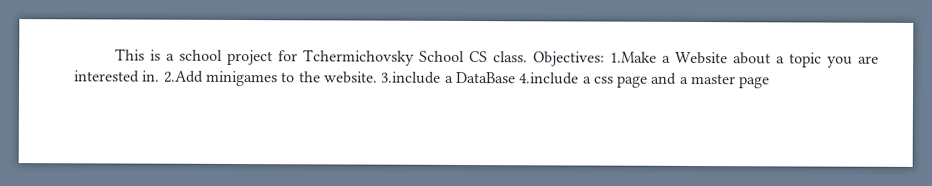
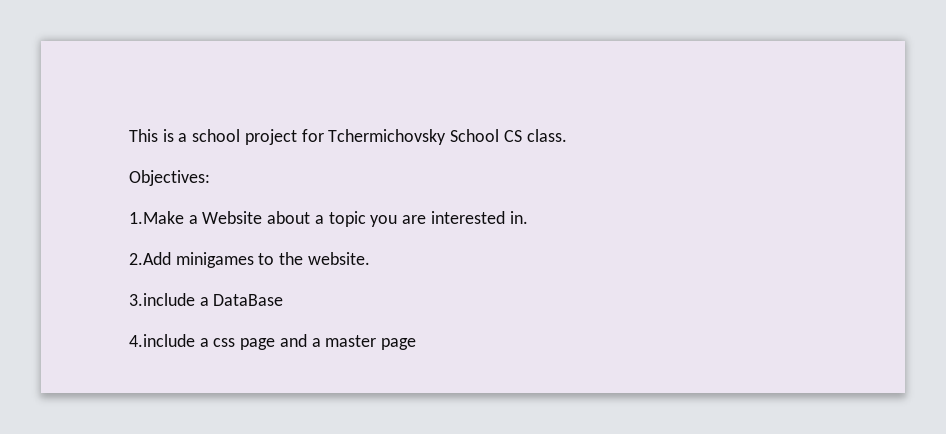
- This is a school project for Tchermichovsky School CS class. Objectives: 1.Make a Website about a topic you are interested in. 2.Add minigames to the website. 3.include a DataBase 4.include a css page and a master page
+ This is a school project for Tchermichovsky School CS class.
+ Objectives:
+ 1.Make a Website about a topic you are interested in.
+ 2.Add minigames to the website.
+ 3.include a DataBase
+ 4.include a css page and a master page

